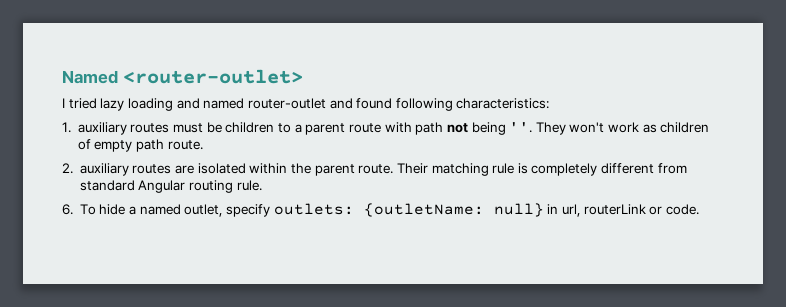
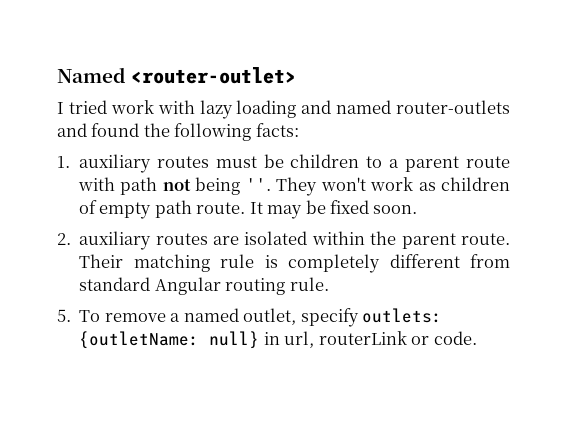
- I tried lazy loading and named router-outlet and found following characteristics:
+ I tried work with lazy loading and named router-outlets and found the following facts:
+ It may be fixed soon.
- 6. To hide a named outlet, specify outlets: {outletName: null} in url, routerLink or code.
+ 5. To remove a named outlet, specify outlets: {outletName: null} in url, routerLink or code.

